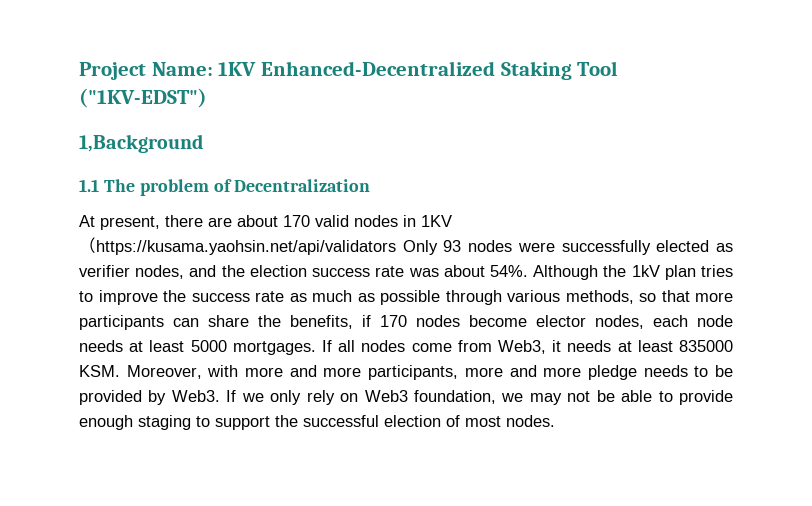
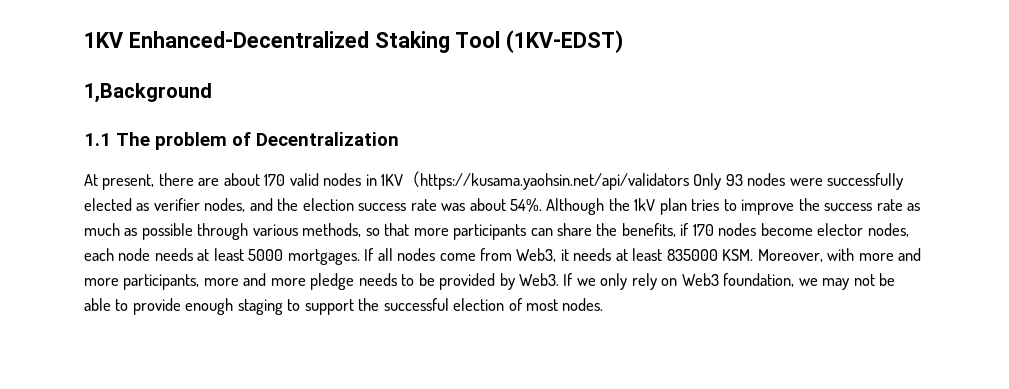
- Project Name: 1KV Enhanced-Decentralized Staking Tool ("1KV-EDST")
+ 1KV Enhanced-Decentralized Staking Tool (1KV-EDST)

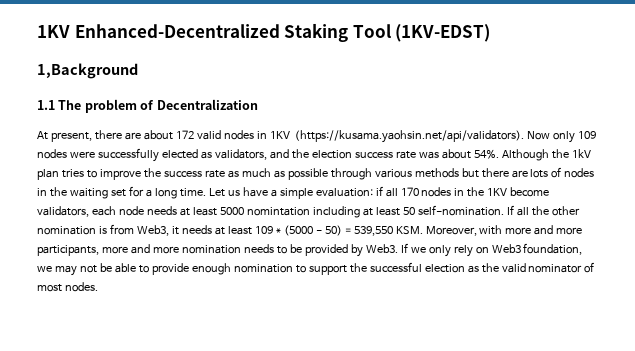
- At present, there are about 170 valid nodes in 1KV（https://kusama.yaohsin.net/api/validators Only 93 nodes were successfully elected as verifier nodes, and the election success rate was about 54%.
+ At present, there are about 172 valid nodes in 1KV（https://kusama.yaohsin.net/api/validators). Now only 109 nodes were successfully elected as validators, and the election success rate was about 54%.
- Although the 1kV plan tries to improve the success rate as much as possible through various methods, so that more participants can share the benefits, if 170 nodes become elector nodes, each node needs at least 5000 mortgages. If all nodes come from Web3, it needs at least 835000 KSM. Moreover, with more and more participants, more and more pledge needs to be provided by Web3.
+ Although the 1kV plan tries to improve the success rate as much as possible through various methods but there are lots of nodes in the waiting set for a long time. Let us have a simple evaluation: if all 170 nodes in the 1KV become validators, each node needs at least 5000 nomintation including at least 50 self-nomination. If all the other nomination is from Web3, it needs at least 109 * (5000 - 50) = 539,550 KSM. Moreover, with more and more participants, more and more nomination needs to be provided by Web3.
- If we only rely on Web3 foundation, we may not be able to provide enough staging to support the successful election of most nodes.
+ If we only rely on Web3 foundation, we may not be able to provide enough nomination to support the successful election as the valid nominator of most nodes.

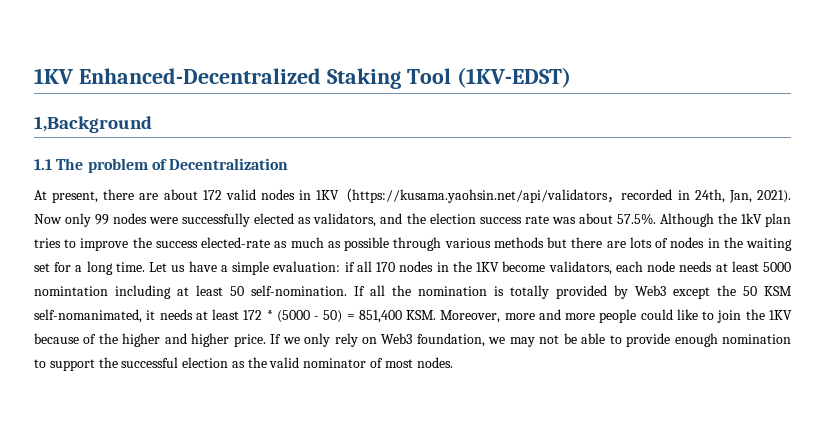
- At present, there are about 172 valid nodes in 1KV（https://kusama.yaohsin.net/api/validators). Now only 109 nodes were successfully elected as validators, and the election success rate was about 54%. Although the 1kV plan tries to improve the success rate as much as possible through various methods but there are lots of nodes in the waiting set for a long time.
+ At present, there are about 172 valid nodes in 1KV（https://kusama.yaohsin.net/api/validators，recorded in 24th, Jan, 2021). Now only 99 nodes were successfully elected as validators, and the election success rate was about 57.5%. Although the 1kV plan tries to improve the success elected-rate as much as possible through various methods but there are lots of nodes in the waiting set for a long time.
- If all the other nomination is from Web3, it needs at least 109 * (5000 - 50) = 539,550 KSM. Moreover, with more and more participants, more and more nomination needs to be provided by Web3.
+ If all the nomination is totally provided by Web3 except the 50 KSM self-nomanimated, it needs at least 172 * (5000 - 50) = 851,400 KSM. Moreover, more and more people could like to join the 1KV because of the higher and higher price.

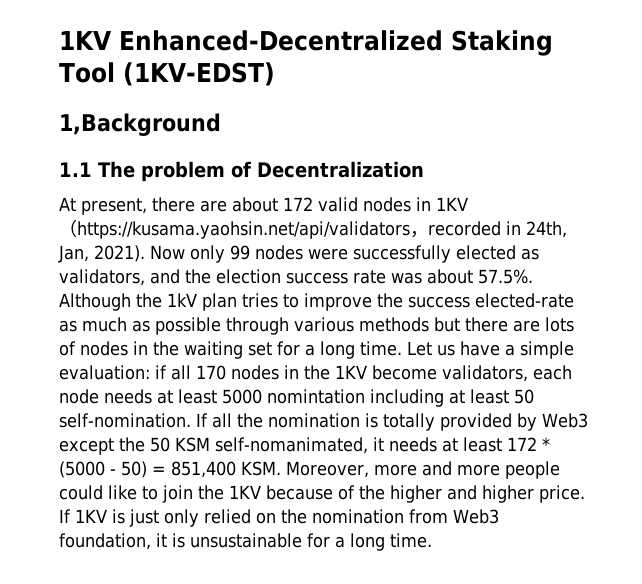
- If we only rely on Web3 foundation, we may not be able to provide enough nomination to support the successful election as the valid nominator of most nodes.
+ If 1KV is just only relied on the nomination from Web3 foundation, it is unsustainable for a long time.

